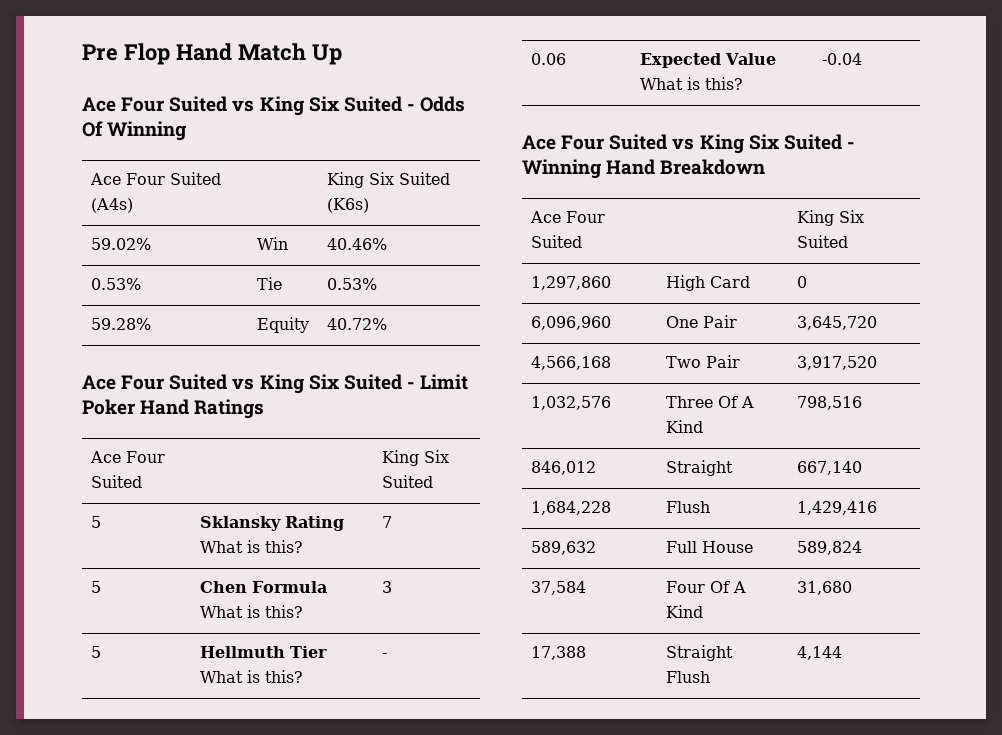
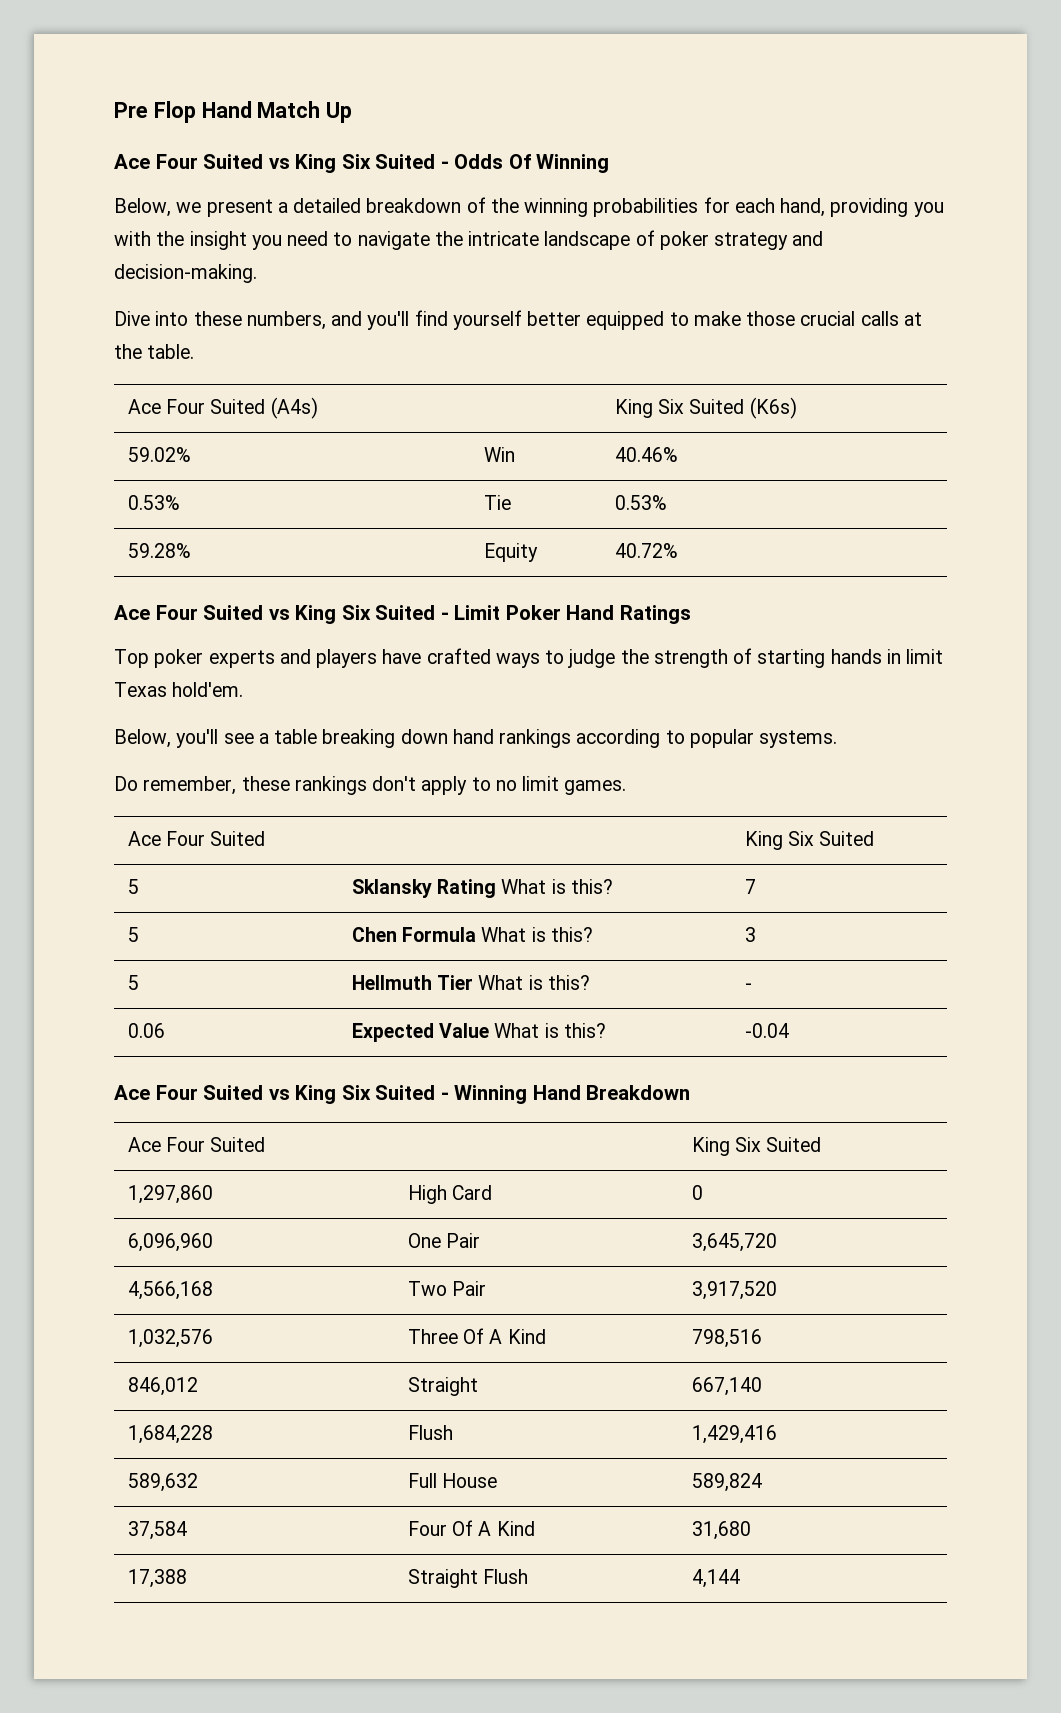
+ Below, we present a detailed breakdown of the winning probabilities for each hand, providing you with the insight you need to navigate the intricate landscape of poker strategy and decision-making.
+ Dive into these numbers, and you'll find yourself better equipped to make those crucial calls at the table.
+ Top poker experts and players have crafted ways to judge the strength of starting hands in limit Texas hold'em.
+ Below, you'll see a table breaking down hand rankings according to popular systems.
+ Do remember, these rankings don't apply to no limit games.

